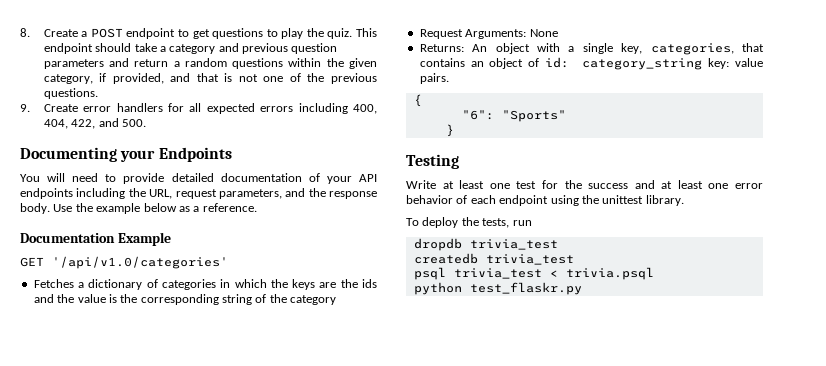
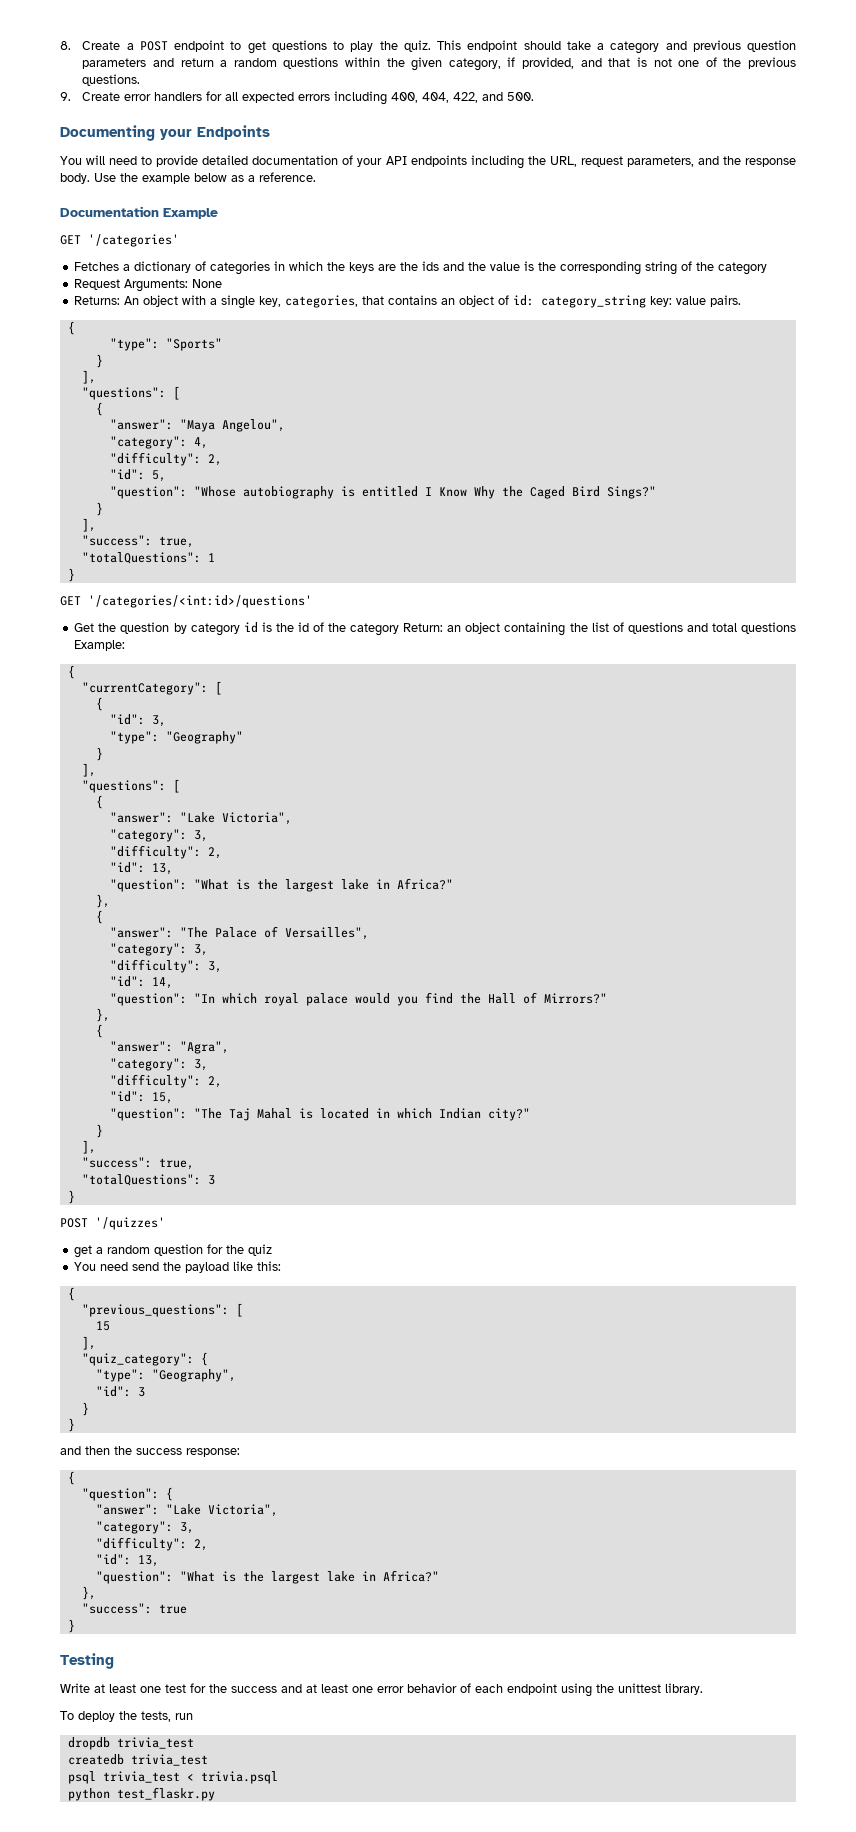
- GET '/api/v1.0/categories'
+ GET '/categories'
- "6": "Sports"
+ "type": "Sports"
+ }
+ ],
+ "questions": [
+ {
+ "answer": "Maya Angelou",
+ "category": 4,
+ "difficulty": 2,
+ "id": 5,
+ "question": "Whose autobiography is entitled I Know Why the Caged Bird Sings?"
+ }
+ ],
+ "success": true,
+ "totalQuestions": 1
+ }
+ GET '/categories/<int:id>/questions'
+ Get the question by category id is the id of the category Return: an object containing the list of questions and total questions Example:
+ {
+ "currentCategory": [
+ {
+ "id": 3,
+ "type": "Geography"
+ }
+ ],
+ "questions": [
+ {
+ "answer": "Lake Victoria",
+ "category": 3,
+ "difficulty": 2,
+ "id": 13,
+ "question": "What is the largest lake in Africa?"
+ },
+ {
+ "answer": "The Palace of Versailles",
+ "category": 3,
+ "difficulty": 3,
+ "id": 14,
+ "question": "In which royal palace would you find the Hall of Mirrors?"
+ },
+ {
+ "answer": "Agra",
+ "category": 3,
+ "difficulty": 2,
+ "id": 15,
+ "question": "The Taj Mahal is located in which Indian city?"
+ }
+ ],
+ "success": true,
+ "totalQuestions": 3
+ }
+ POST '/quizzes'
+ get a random question for the quiz
+ You need send the payload like this:
+ {
+ "previous_questions": [
+ 15
+ ],
+ "quiz_category": {
+ "type": "Geography",
+ "id": 3
+ }
+ }
+ and then the success response:
+ {
+ "question": {
+ "answer": "Lake Victoria",
+ "category": 3,
+ "difficulty": 2,
+ "id": 13,
+ "question": "What is the largest lake in Africa?"
+ },
+ "success": true

